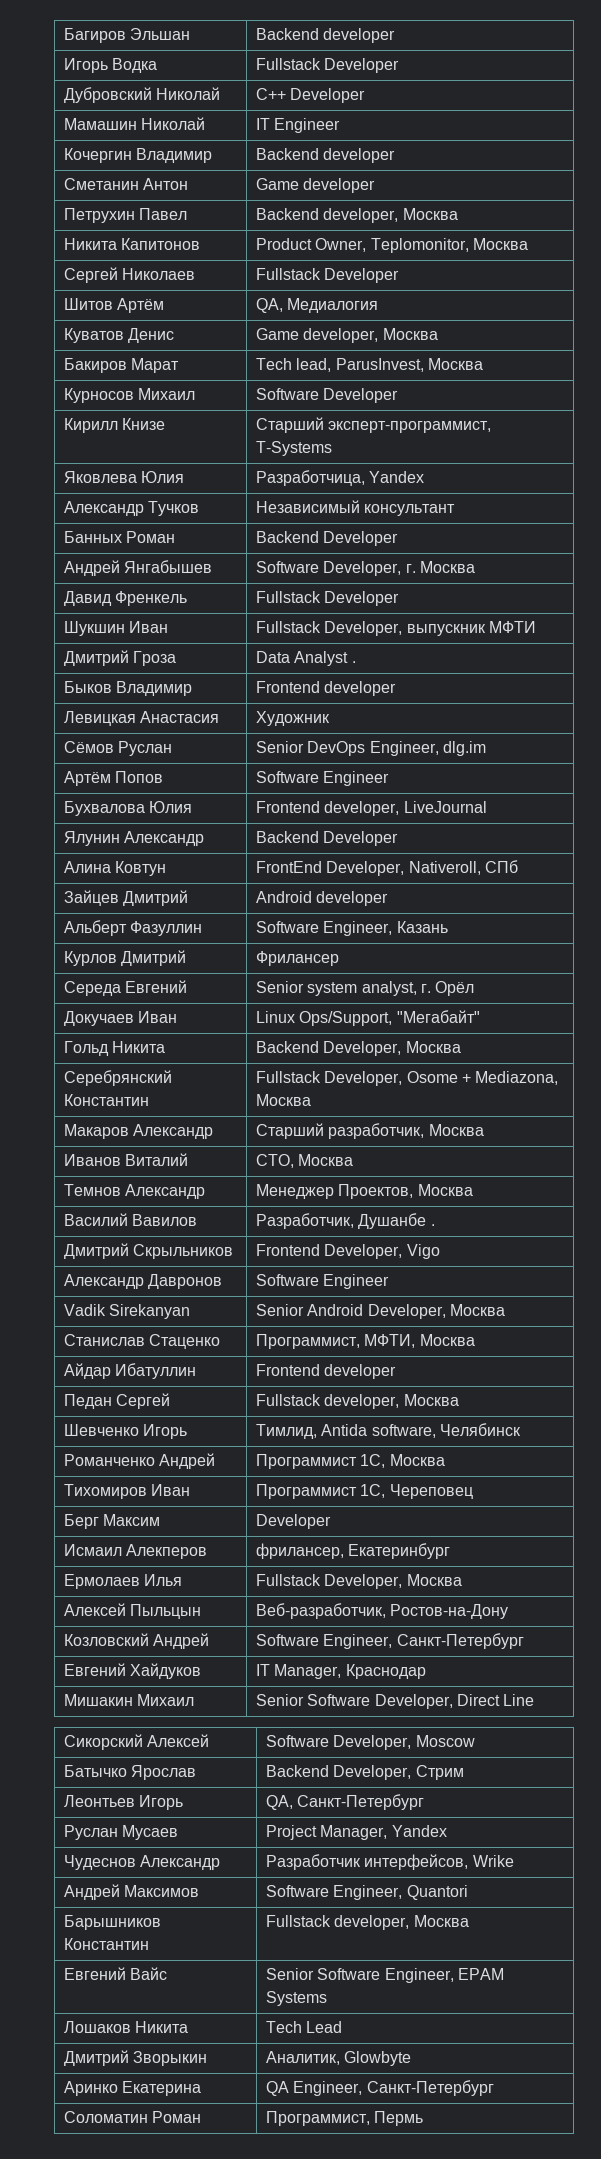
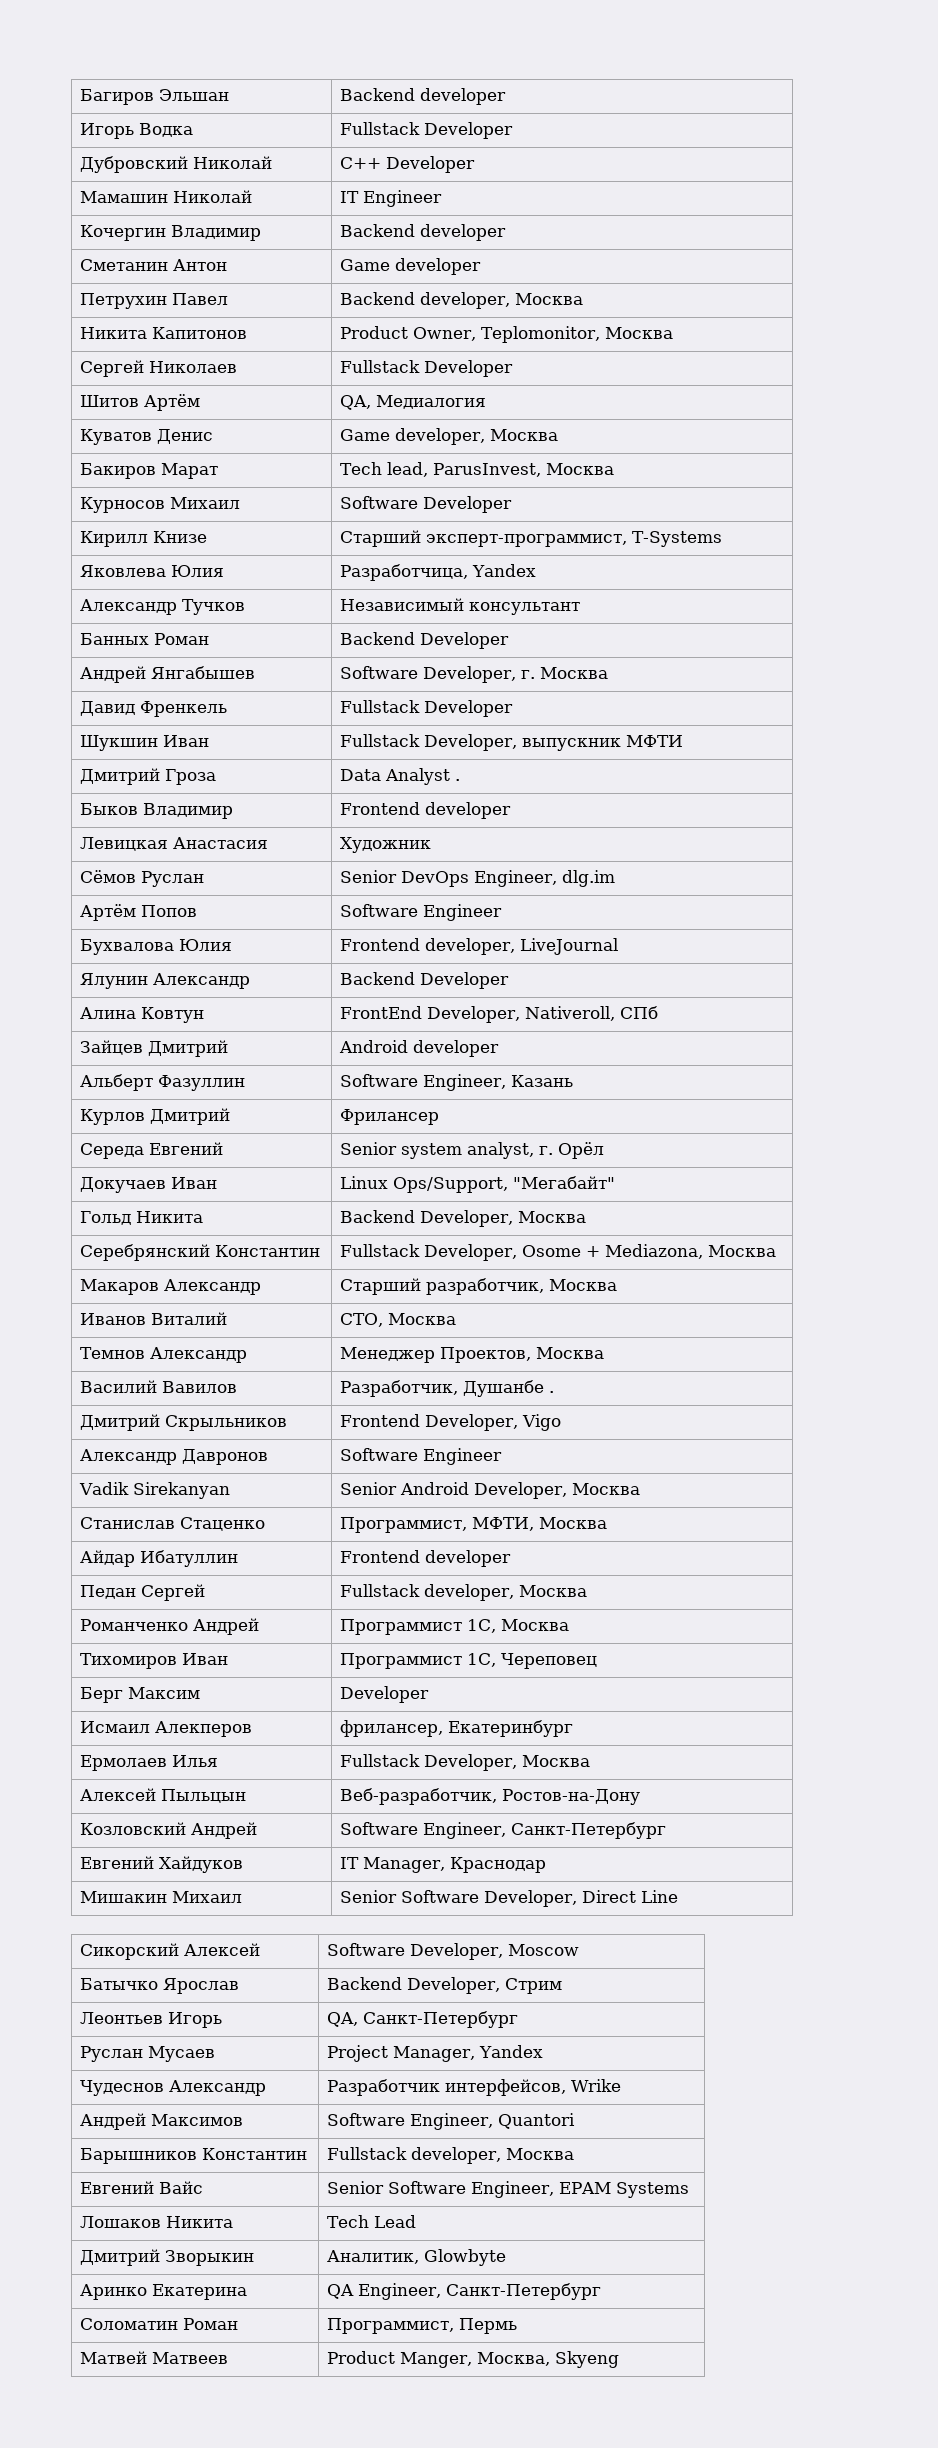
- Шевченко Игорь | Тимлид, Antida software, Челябинск
+ Матвей Матвеев | Product Manger, Москва, Skyeng

